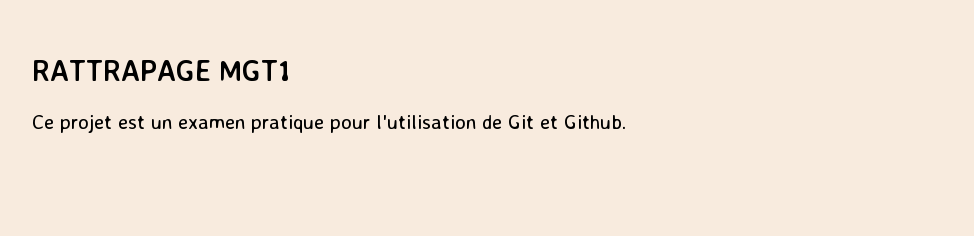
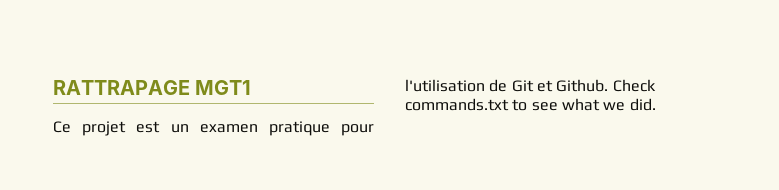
+ Check commands.txt to see what we did.

